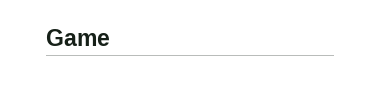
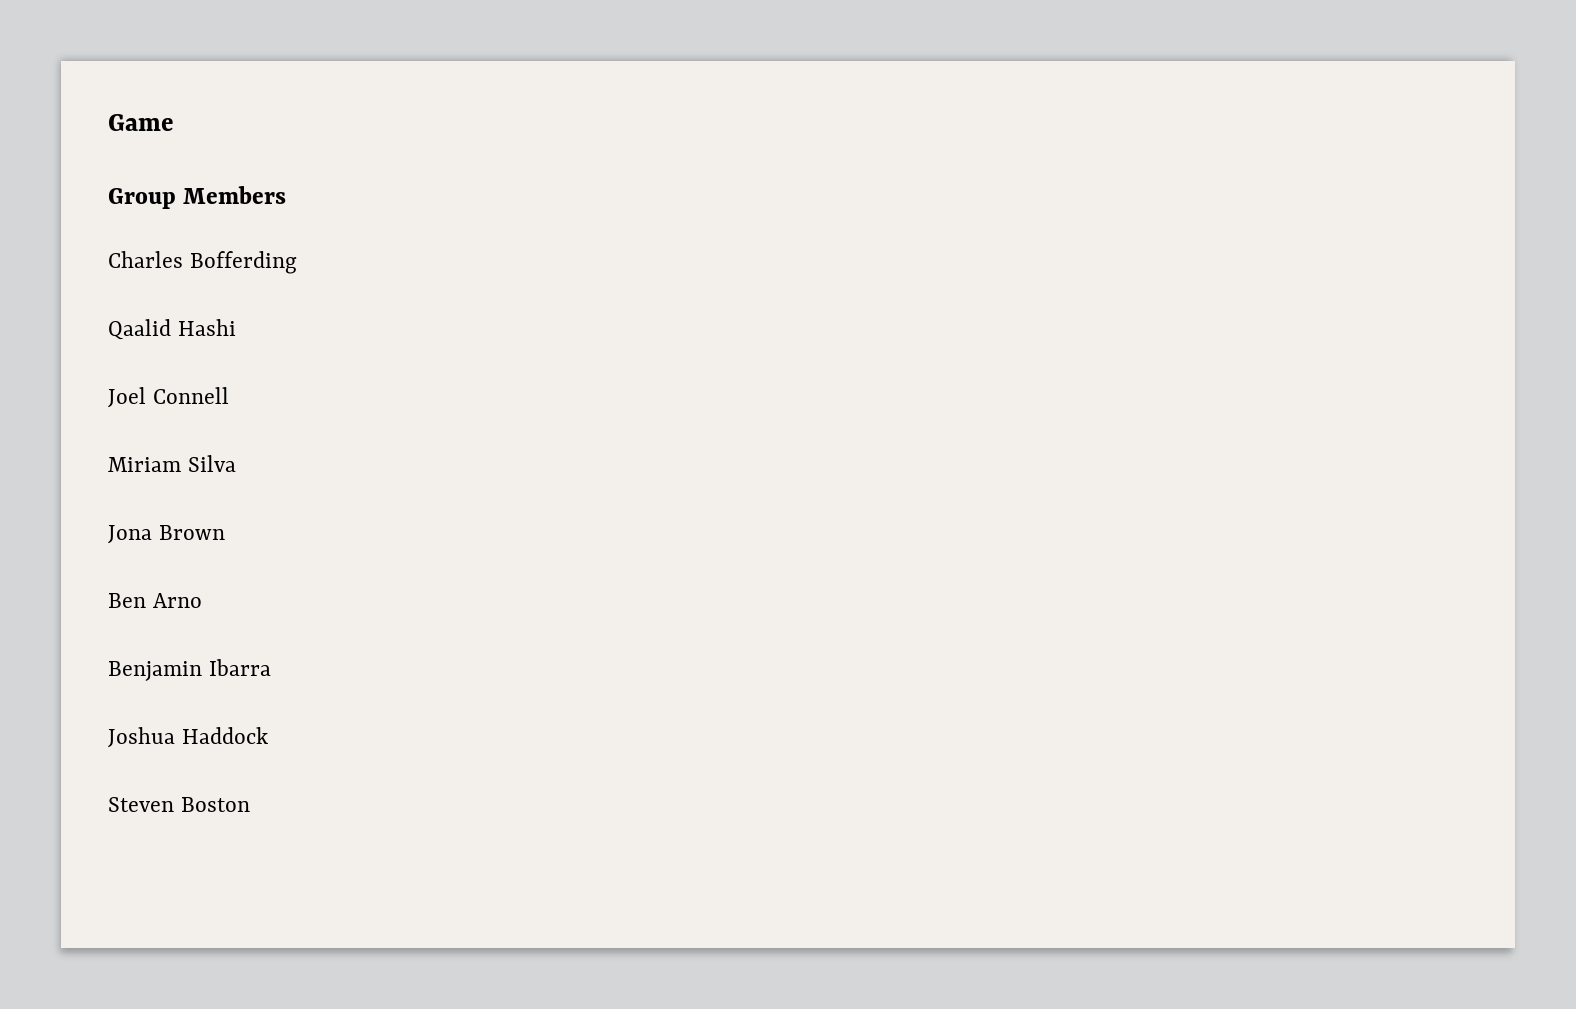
+ Group Members
+ Charles Bofferding
+ Qaalid Hashi
+ Joel Connell
+ Miriam Silva
+ Jona Brown
+ Ben Arno
+ Benjamin Ibarra
+ Joshua Haddock
+ Steven Boston

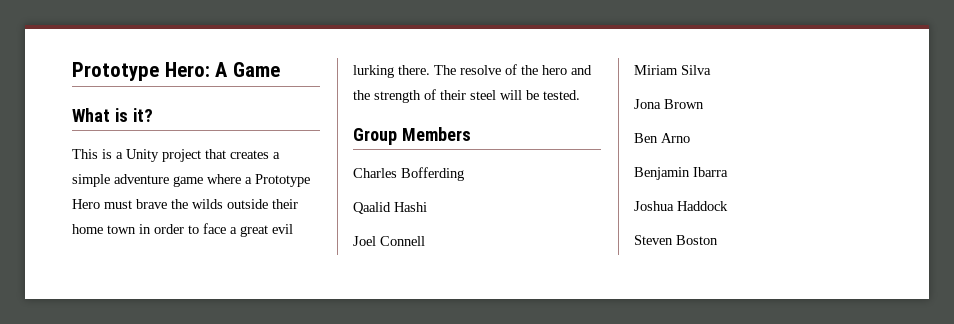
- Game
+ Prototype Hero: A Game
+ What is it?
+ This is a Unity project that creates a simple adventure game where a Prototype Hero must brave the wilds outside their home town in order to face a great evil lurking there. The resolve of the hero and the strength of their steel will be tested.

